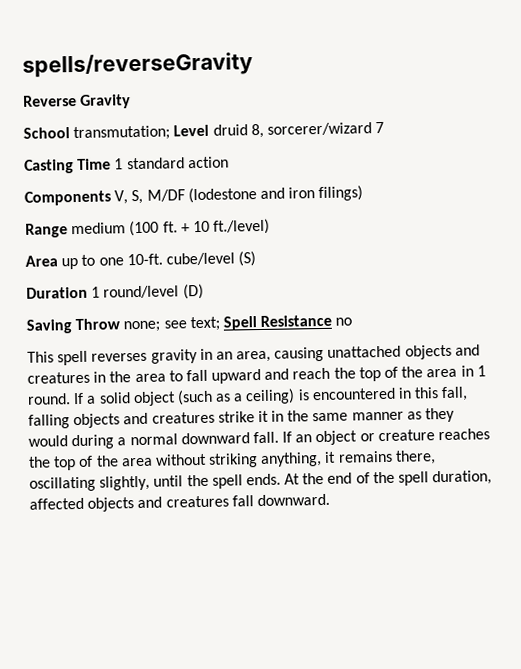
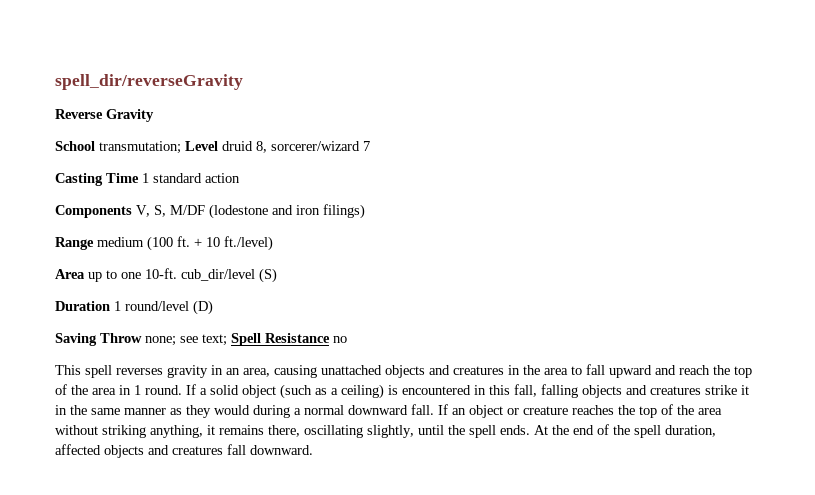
- spells/reverseGravity
+ spell_dir/reverseGravity
- Area up to one 10-ft. cube/level (S)
+ Area up to one 10-ft. cub_dir/level (S)

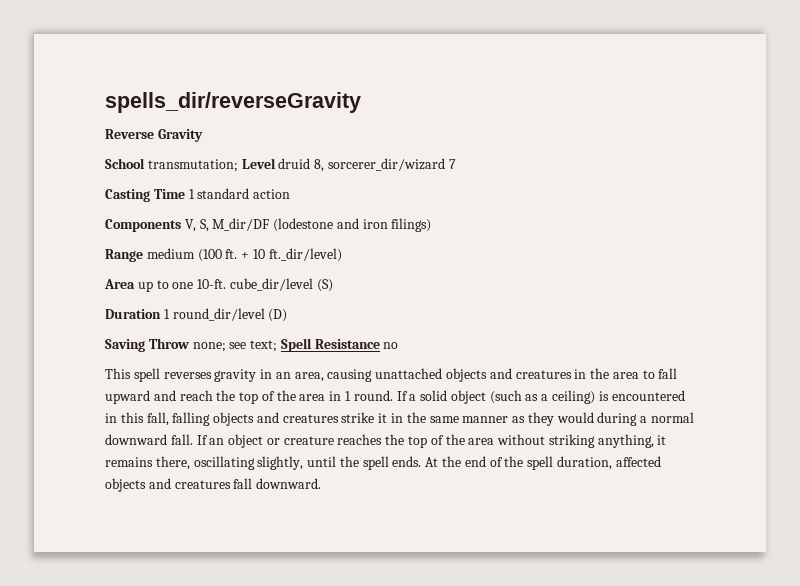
- spell_dir/reverseGravity
+ spells_dir/reverseGravity
- School transmutation; Level druid 8, sorcerer/wizard 7
+ School transmutation; Level druid 8, sorcerer_dir/wizard 7
- Components V, S, M/DF (lodestone and iron filings)
+ Components V, S, M_dir/DF (lodestone and iron filings)
- + 10 ft./level)
+ + 10 ft._dir/level)
- Area up to one 10-ft. cub_dir/level (S)
+ Area up to one 10-ft. cube_dir/level (S)
- Duration 1 round/level (D)
+ Duration 1 round_dir/level (D)

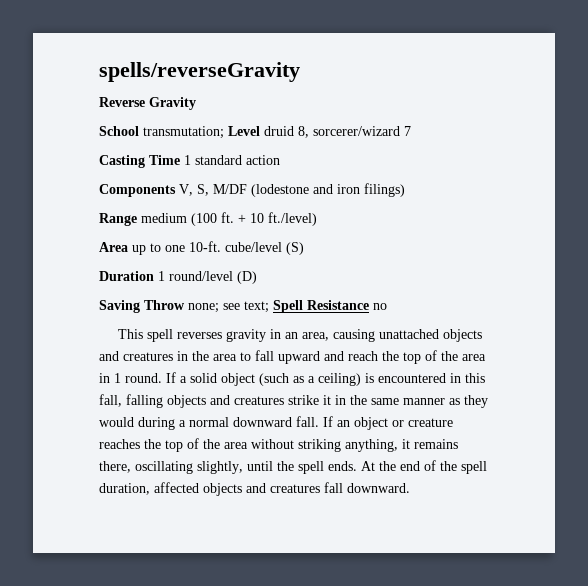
- spells_dir/reverseGravity
+ spells/reverseGravity
- School transmutation; Level druid 8, sorcerer_dir/wizard 7
+ School transmutation; Level druid 8, sorcerer/wizard 7
- Components V, S, M_dir/DF (lodestone and iron filings)
+ Components V, S, M/DF (lodestone and iron filings)
- + 10 ft._dir/level)
+ + 10 ft./level)
- Area up to one 10-ft. cube_dir/level (S)
+ Area up to one 10-ft. cube/level (S)
- Duration 1 round_dir/level (D)
+ Duration 1 round/level (D)

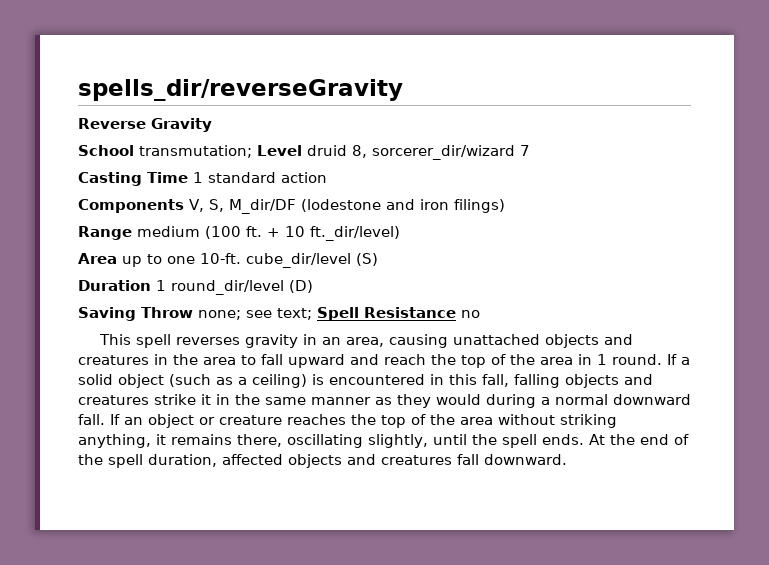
- spells/reverseGravity
+ spells_dir/reverseGravity
- School transmutation; Level druid 8, sorcerer/wizard 7
+ School transmutation; Level druid 8, sorcerer_dir/wizard 7
- Components V, S, M/DF (lodestone and iron filings)
+ Components V, S, M_dir/DF (lodestone and iron filings)
- + 10 ft./level)
+ + 10 ft._dir/level)
- Area up to one 10-ft. cube/level (S)
+ Area up to one 10-ft. cube_dir/level (S)
- Duration 1 round/level (D)
+ Duration 1 round_dir/level (D)

